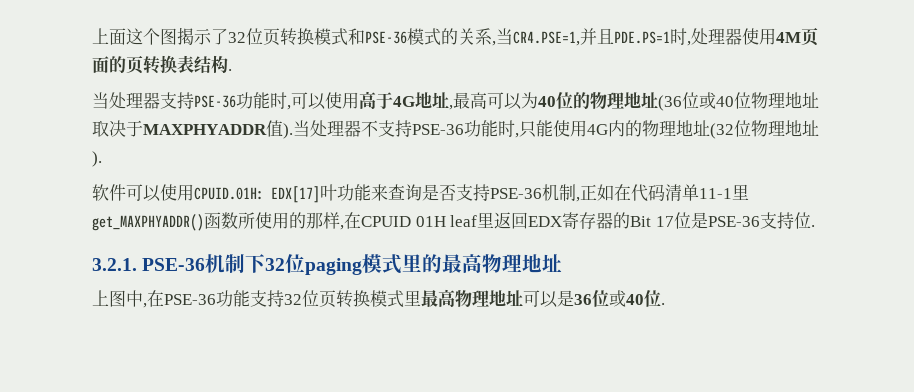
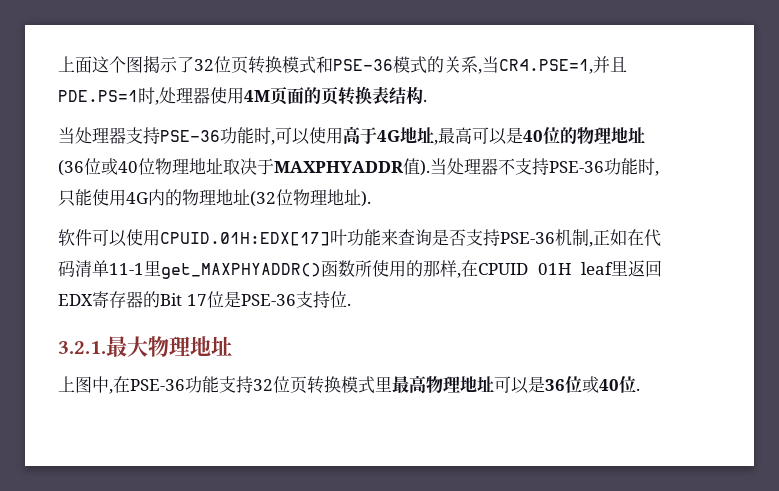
- 当处理器支持PSE-36功能时,可以使用高于4G地址,最高可以为40位的物理地址(36位或40位物理地址取决于MAXPHYADDR值).
+ 当处理器支持PSE-36功能时,可以使用高于4G地址,最高可以是40位的物理地址(36位或40位物理地址取决于MAXPHYADDR值).
- 软件可以使用CPUID.01H: EDX[17]叶功能来查询是否支持PSE-36机制,正如在代码清单11-1里get_MAXPHYADDR()函数所使用的那样,在CPUID 01H leaf里返回EDX寄存器的Bit 17位是PSE-36支持位.
+ 软件可以使用CPUID.01H:EDX[17]叶功能来查询是否支持PSE-36机制,正如在代码清单11-1里get_MAXPHYADDR()函数所使用的那样,在CPUID 01H leaf里返回EDX寄存器的Bit 17位是PSE-36支持位.
- 3.2.1. PSE-36机制下32位paging模式里的最高物理地址
+ 3.2.1.最大物理地址

